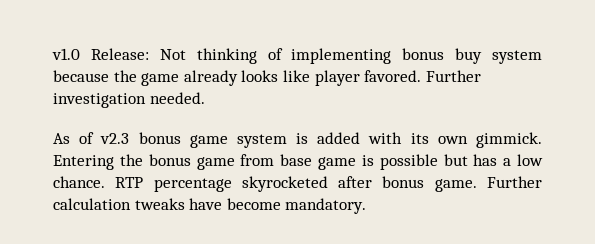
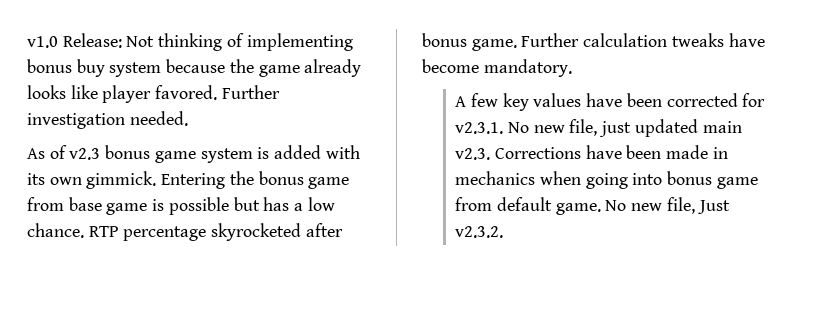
+ A few key values have been corrected for v2.3.1. No new file, just updated main v2.3. Corrections have been made in mechanics when going into bonus game from default game. No new file, Just v2.3.2.

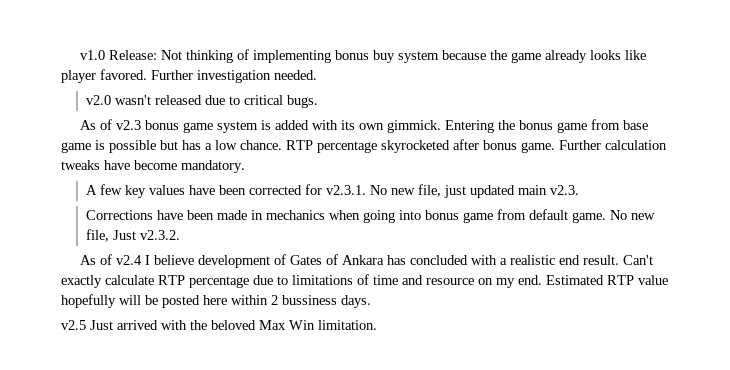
+ v2.0 wasn't released due to critical bugs.
- A few key values have been corrected for v2.3.1. No new file, just updated main v2.3. Corrections have been made in mechanics when going into bonus game from default game.
+ A few key values have been corrected for v2.3.1. No new file, just updated main v2.3.
+ Corrections have been made in mechanics when going into bonus game from default game.
+ As of v2.4 I believe development of Gates of Ankara has concluded with a realistic end result. Can't exactly calculate RTP percentage due to limitations of time and resource on my end. Estimated RTP value hopefully will be posted here within 2 bussiness days.
+ v2.5 Just arrived with the beloved Max Win limitation.

